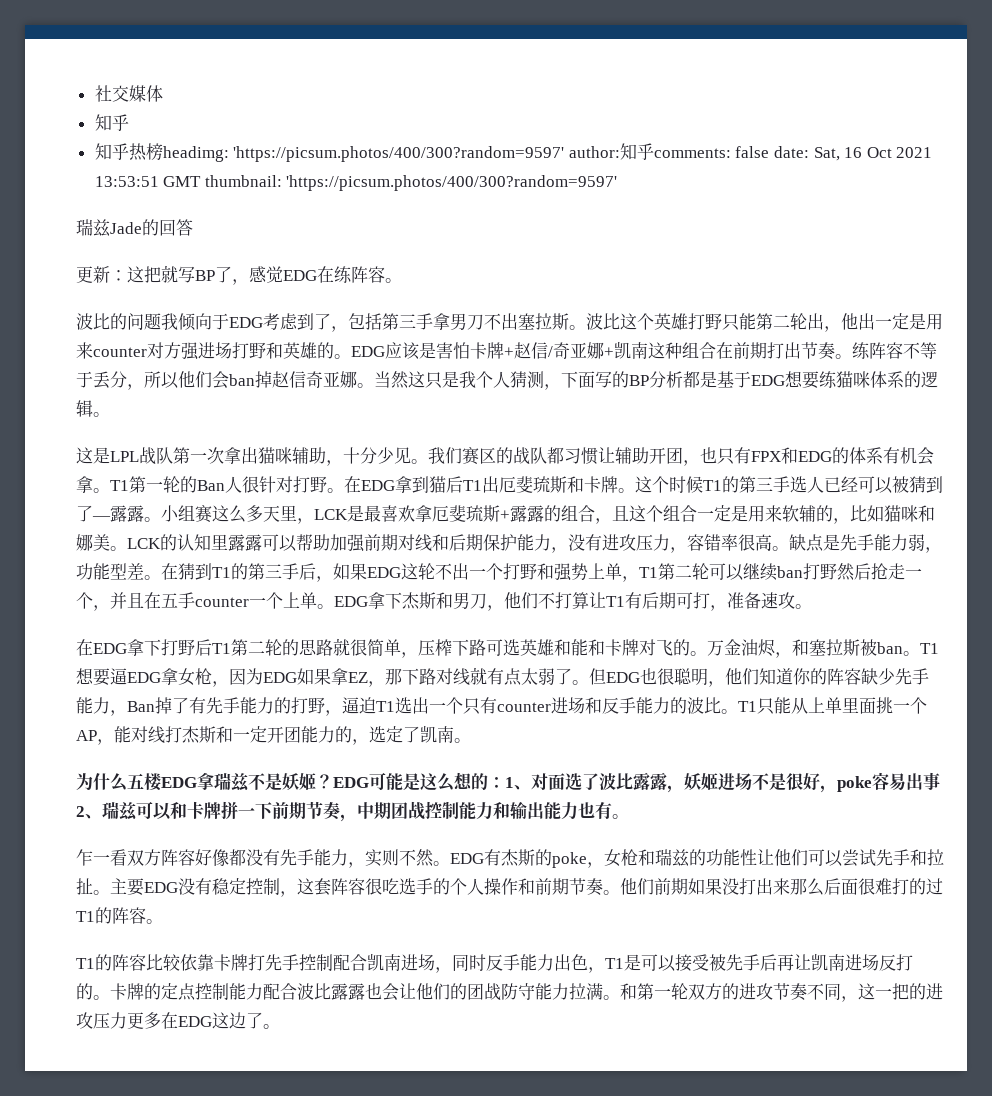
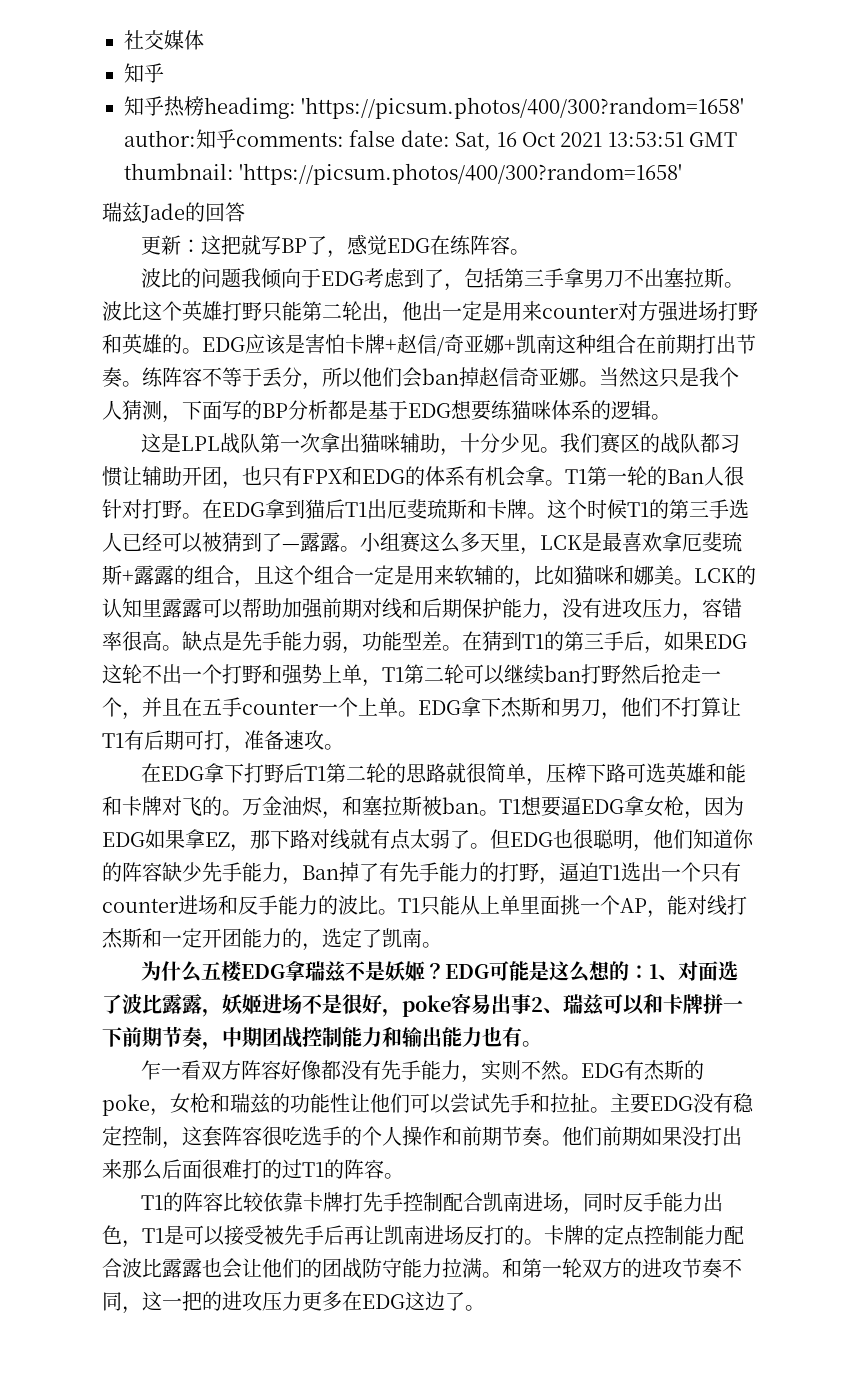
- 知乎热榜headimg: 'https://picsum.photos/400/300?random=9597' author:知乎comments: false date: Sat, 16 Oct 2021 13:53:51 GMT thumbnail: 'https://picsum.photos/400/300?random=9597'
+ 知乎热榜headimg: 'https://picsum.photos/400/300?random=1658' author:知乎comments: false date: Sat, 16 Oct 2021 13:53:51 GMT thumbnail: 'https://picsum.photos/400/300?random=1658'

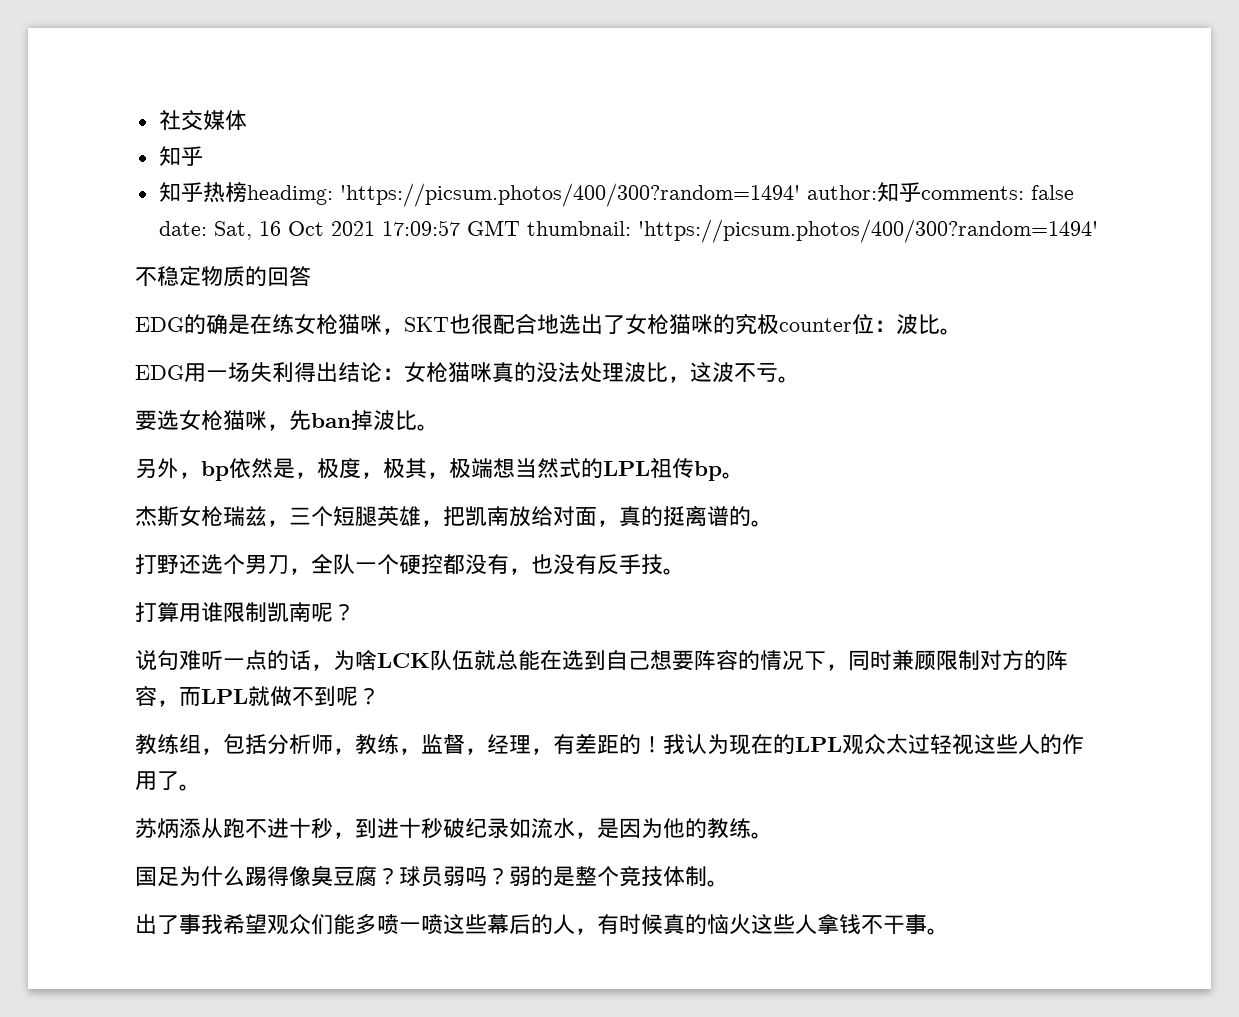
- 知乎热榜headimg: 'https://picsum.photos/400/300?random=1658' author:知乎comments: false date: Sat, 16 Oct 2021 13:53:51 GMT thumbnail: 'https://picsum.photos/400/300?random=1658'
- 瑞兹Jade的回答
- 更新：这把就写BP了，感觉EDG在练阵容。
- 波比的问题我倾向于EDG考虑到了，包括第三手拿男刀不出塞拉斯。波比这个英雄打野只能第二轮出，他出一定是用来counter对方强进场打野和英雄的。EDG应该是害怕卡牌+赵信/奇亚娜+凯南这种组合在前期打出节奏。练阵容不等于丢分，所以他们会ban掉赵信奇亚娜。当然这只是我个人猜测，下面写的BP分析都是基于EDG想要练猫咪体系的逻辑。
- 这是LPL战队第一次拿出猫咪辅助，十分少见。我们赛区的战队都习惯让辅助开团，也只有FPX和EDG的体系有机会拿。T1第一轮的Ban人很针对打野。在EDG拿到猫后T1出厄斐琉斯和卡牌。这个时候T1的第三手选人已经可以被猜到了—露露。小组赛这么多天里，LCK是最喜欢拿厄斐琉斯+露露的组合，且这个组合一定是用来软辅的，比如猫咪和娜美。LCK的认知里露露可以帮助加强前期对线和后期保护能力，没有进攻压力，容错率很高。缺点是先手能力弱，功能型差。在猜到T1的第三手后，如果EDG这轮不出一个打野和强势上单，T1第二轮可以继续ban打野然后抢走一个，并且在五手counter一个上单。EDG拿下杰斯和男刀，他们不打算让T1有后期可打，准备速攻。
- 在EDG拿下打野后T1第二轮的思路就很简单，压榨下路可选英雄和能和卡牌对飞的。万金油烬，和塞拉斯被ban。T1想要逼EDG拿女枪，因为EDG如果拿EZ，那下路对线就有点太弱了。但EDG也很聪明，他们知道你的阵容缺少先手能力，Ban掉了有先手能力的打野，逼迫T1选出一个只有counter进场和反手能力的波比。T1只能从上单里面挑一个AP，能对线打杰斯和一定开团能力的，选定了凯南。
- 为什么五楼EDG拿瑞兹不是妖姬？EDG可能是这么想的：1、对面选了波比露露，妖姬进场不是很好，poke容易出事2、瑞兹可以和卡牌拼一下前期节奏，中期团战控制能力和输出能力也有。
- 乍一看双方阵容好像都没有先手能力，实则不然。EDG有杰斯的poke，女枪和瑞兹的功能性让他们可以尝试先手和拉扯。主要EDG没有稳定控制，这套阵容很吃选手的个人操作和前期节奏。他们前期如果没打出来那么后面很难打的过T1的阵容。
- T1的阵容比较依靠卡牌打先手控制配合凯南进场，同时反手能力出色，T1是可以接受被先手后再让凯南进场反打的。卡牌的定点控制能力配合波比露露也会让他们的团战防守能力拉满。和第一轮双方的进攻节奏不同，这一把的进攻压力更多在EDG这边了。
+ 知乎热榜headimg: 'https://picsum.photos/400/300?random=1494' author:知乎comments: false date: Sat, 16 Oct 2021 17:09:57 GMT thumbnail: 'https://picsum.photos/400/300?random=1494'
+ 不稳定物质的回答
+ EDG的确是在练女枪猫咪，SKT也很配合地选出了女枪猫咪的究极counter位：波比。
+ EDG用一场失利得出结论：女枪猫咪真的没法处理波比，这波不亏。
+ 要选女枪猫咪，先ban掉波比。
+ 另外，bp依然是，极度，极其，极端想当然式的LPL祖传bp。
+ 杰斯女枪瑞兹，三个短腿英雄，把凯南放给对面，真的挺离谱的。
+ 打野还选个男刀，全队一个硬控都没有，也没有反手技。
+ 打算用谁限制凯南呢？
+ 说句难听一点的话，为啥LCK队伍就总能在选到自己想要阵容的情况下，同时兼顾限制对方的阵容，而LPL就做不到呢？
+ 教练组，包括分析师，教练，监督，经理，有差距的！我认为现在的LPL观众太过轻视这些人的作用了。
+ 苏炳添从跑不进十秒，到进十秒破纪录如流水，是因为他的教练。
+ 国足为什么踢得像臭豆腐？球员弱吗？弱的是整个竞技体制。
+ 出了事我希望观众们能多喷一喷这些幕后的人，有时候真的恼火这些人拿钱不干事。

